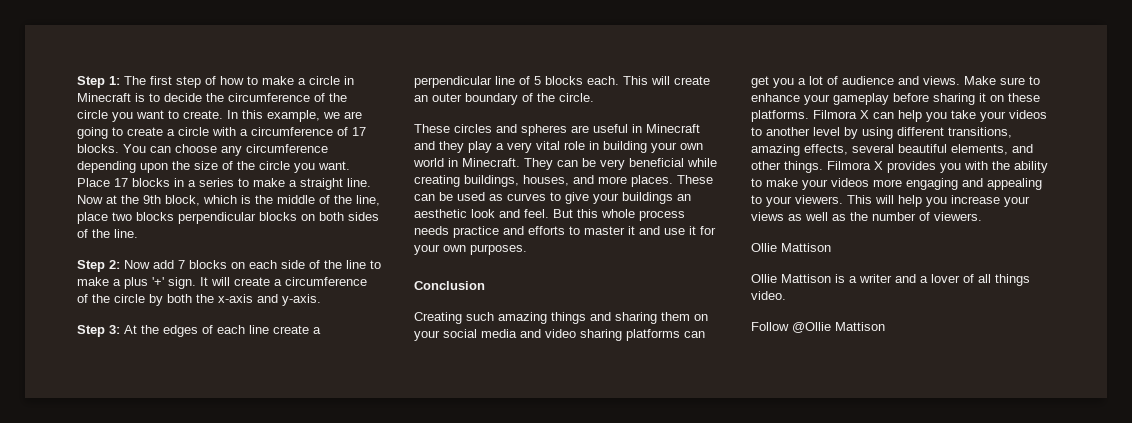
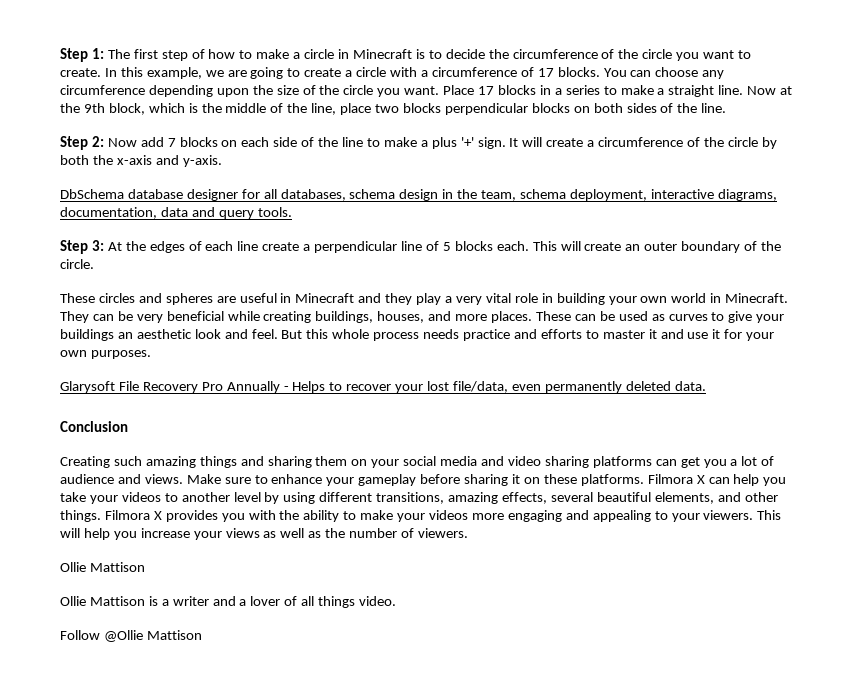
+ DbSchema database designer for all databases, schema design in the team, schema deployment, interactive diagrams, documentation, data and query tools.
+ Glarysoft File Recovery Pro Annually - Helps to recover your lost file/data, even permanently deleted data.

